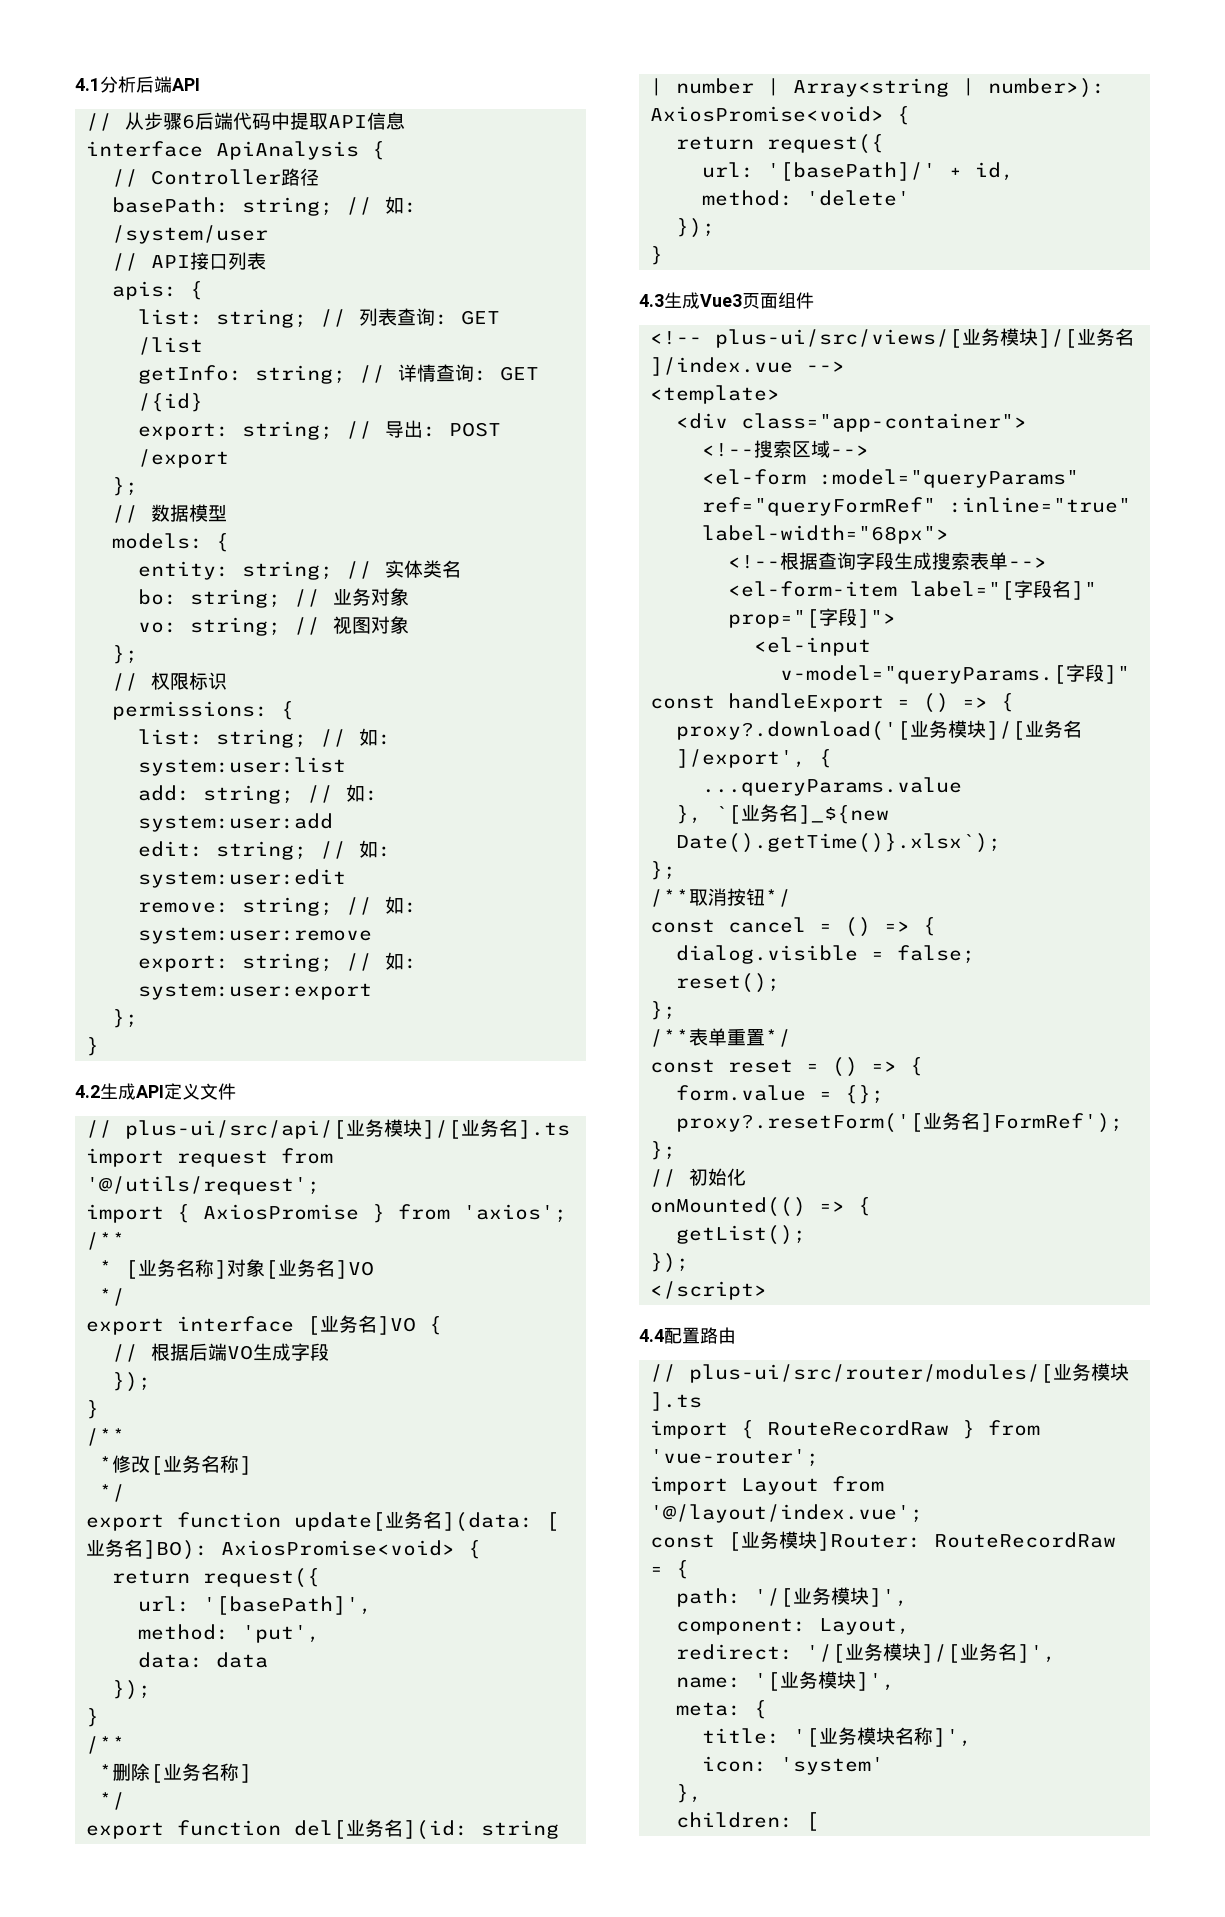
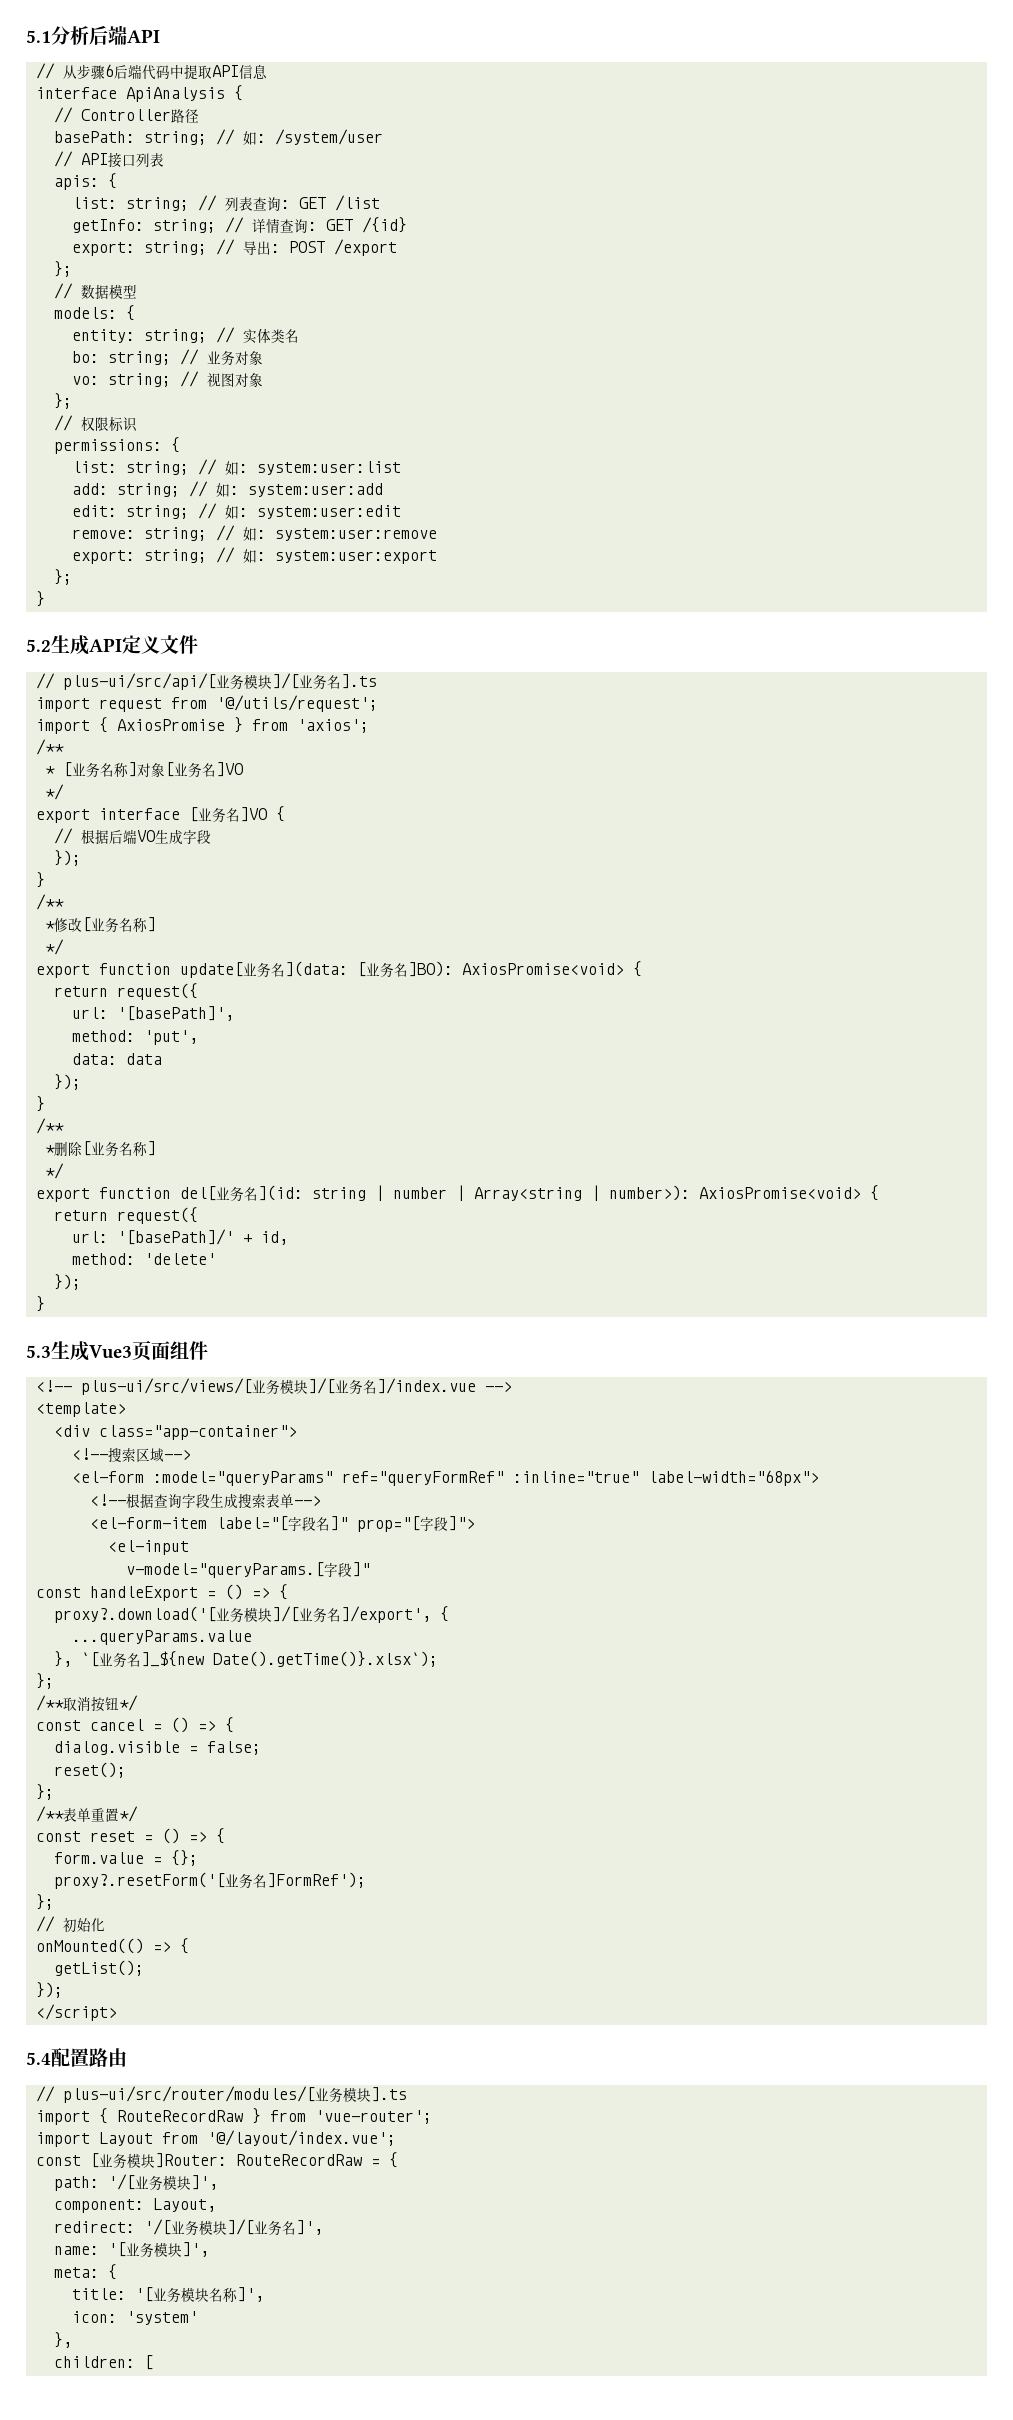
- 4.1分析后端API
+ 5.1分析后端API
- 4.2生成API定义文件
+ 5.2生成API定义文件
- 4.3生成Vue3页面组件
+ 5.3生成Vue3页面组件
- 4.4配置路由
+ 5.4配置路由

